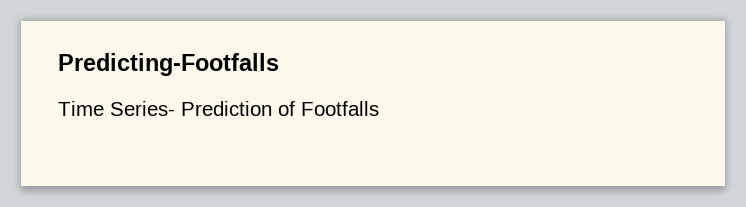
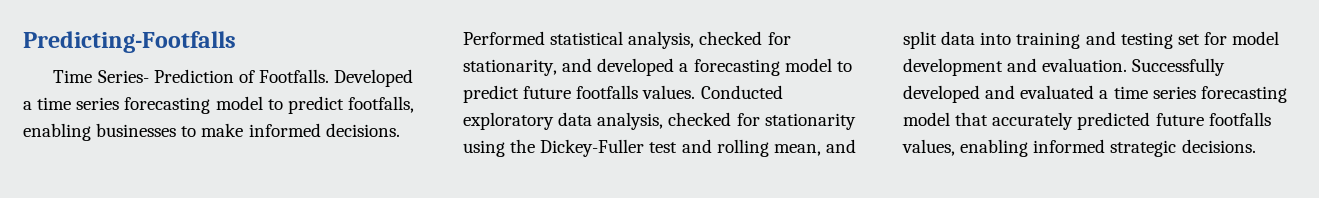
- Time Series- Prediction of Footfalls
+ Time Series- Prediction of Footfalls. Developed a time series forecasting model to predict footfalls, enabling businesses to make informed decisions. Performed statistical analysis, checked for stationarity, and developed a forecasting model to predict future footfalls values. Conducted exploratory data analysis, checked for stationarity using the Dickey-Fuller test and rolling mean, and split data into training and testing set for model development and evaluation. Successfully developed and evaluated a time series forecasting model that accurately predicted future footfalls values, enabling informed strategic decisions.

